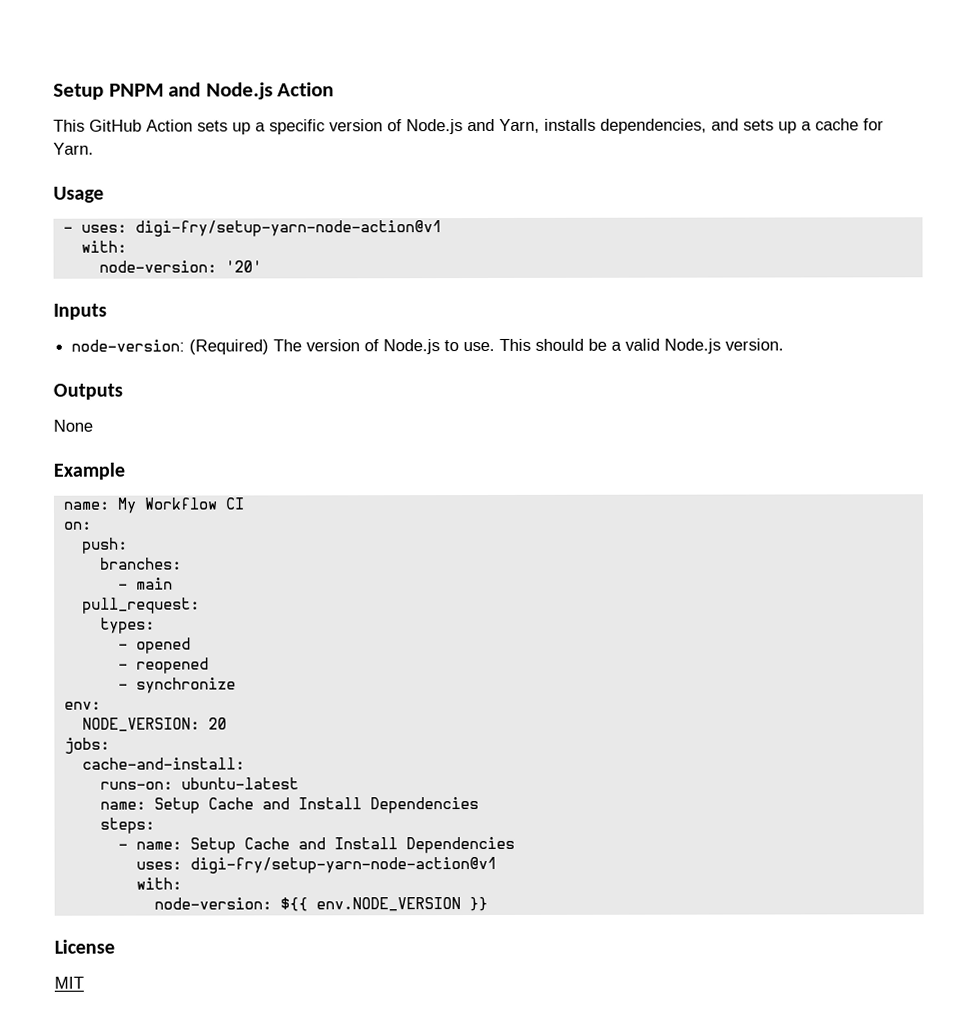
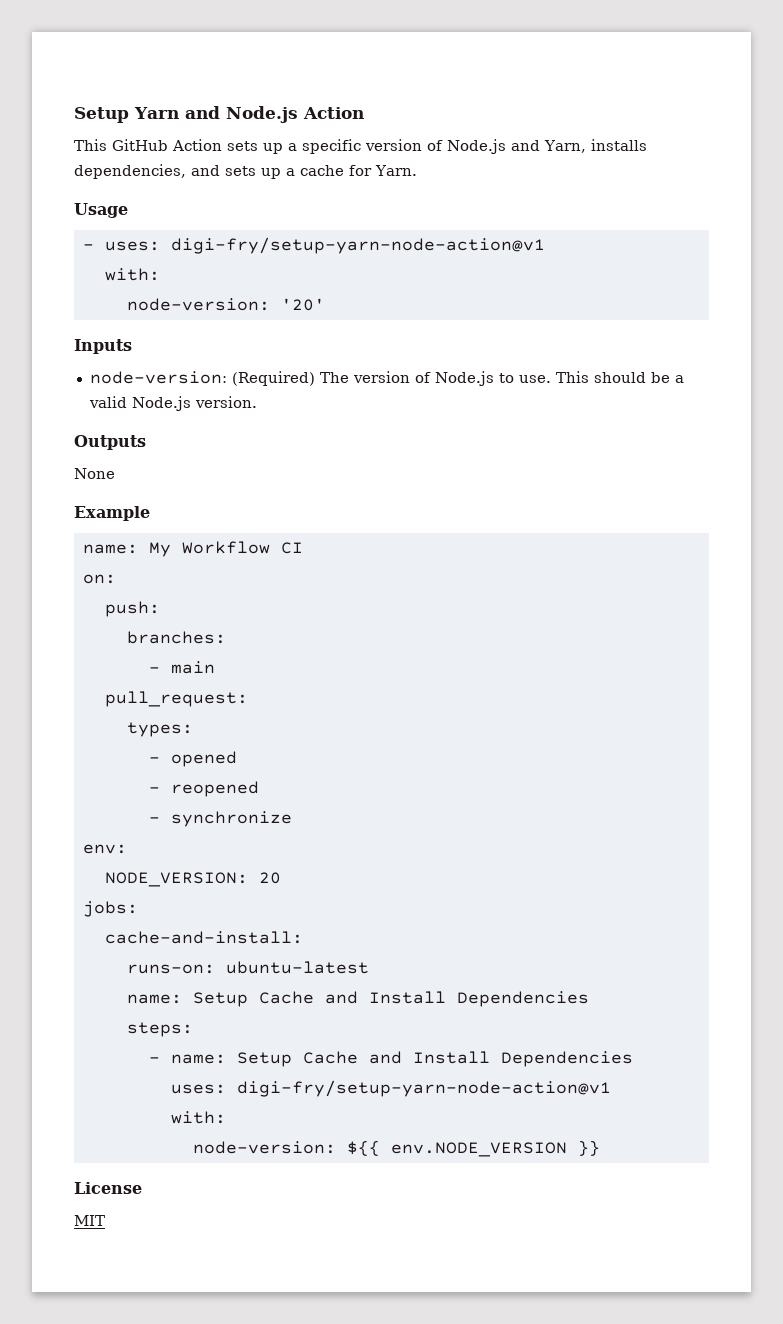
- Setup PNPM and Node.js Action
+ Setup Yarn and Node.js Action

